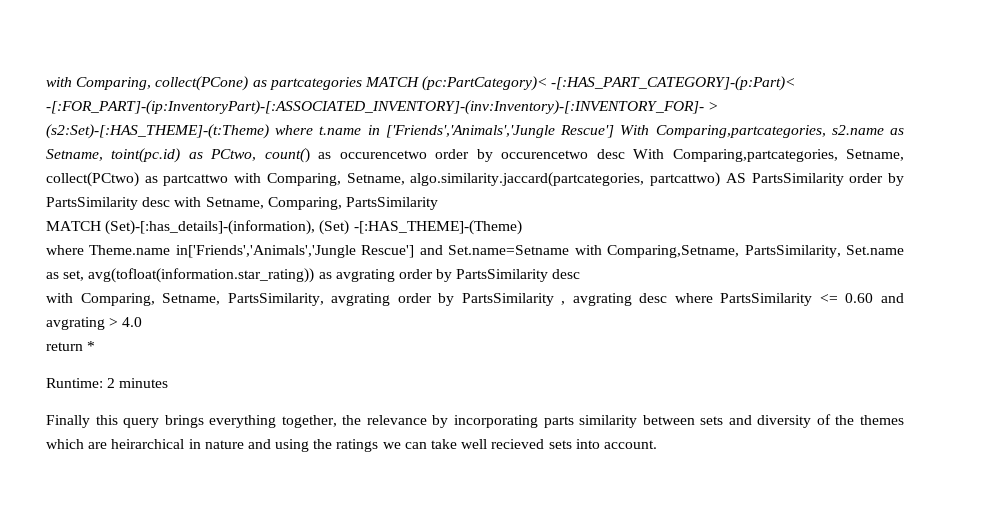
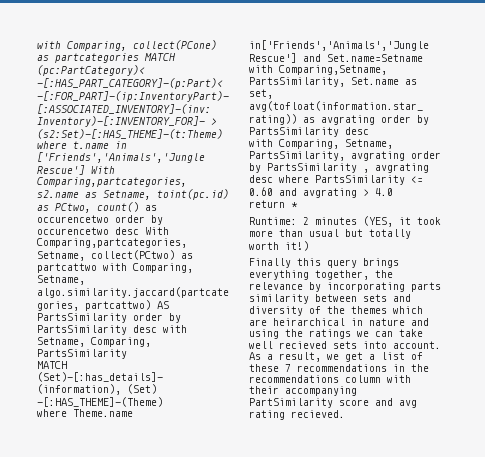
- Runtime: 2 minutes
+ Runtime: 2 minutes (YES, it took more than usual but totally worth it!)
+ As a result, we get a list of these 7 recommendations in the recommendations column with their accompanying PartSimilarity score and avg rating recieved.

